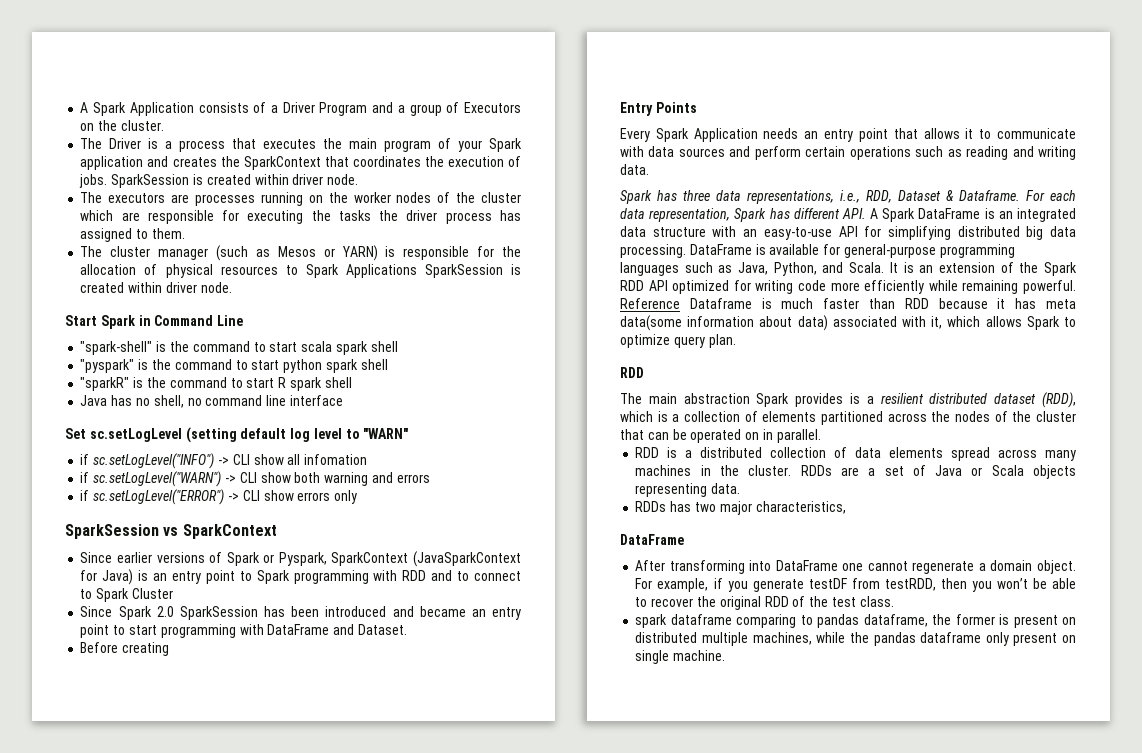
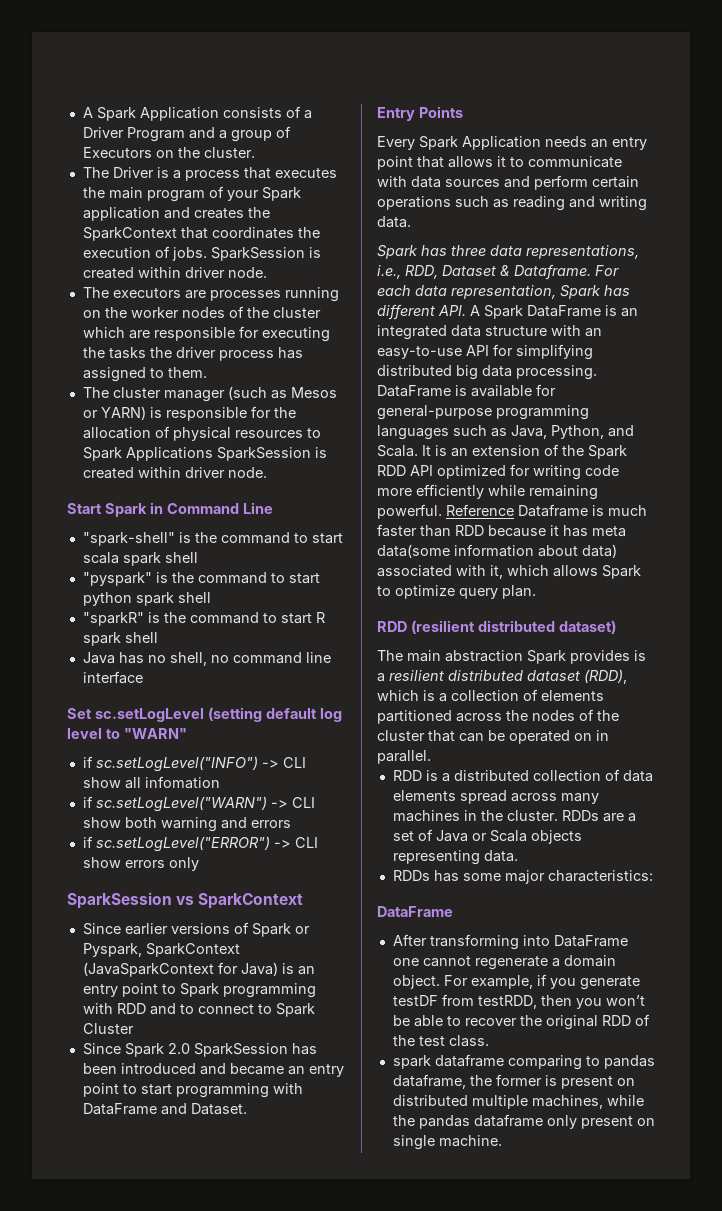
- Before creating
  Reference Dataframe is much faster than RDD because it has meta data(some information about data) associated with it, which allows Spark to optimize query plan.
- RDD
+ RDD (resilient distributed dataset)
- RDDs has two major characteristics,
+ RDDs has some major characteristics:

